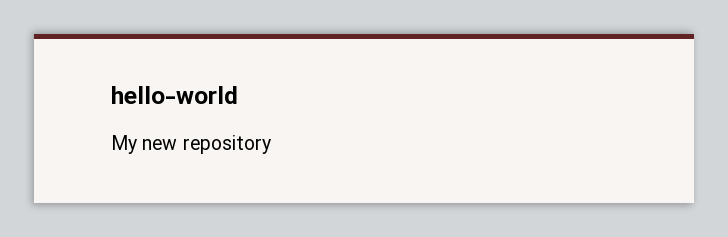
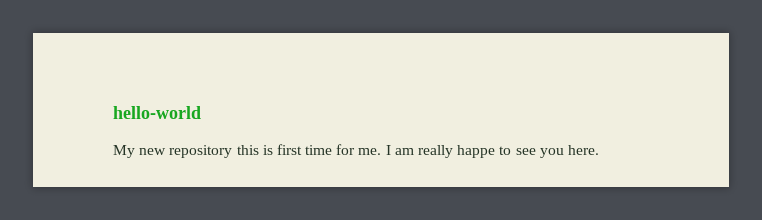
- My new repository
+ My new repository this is first time for me. I am really happe to see you here.

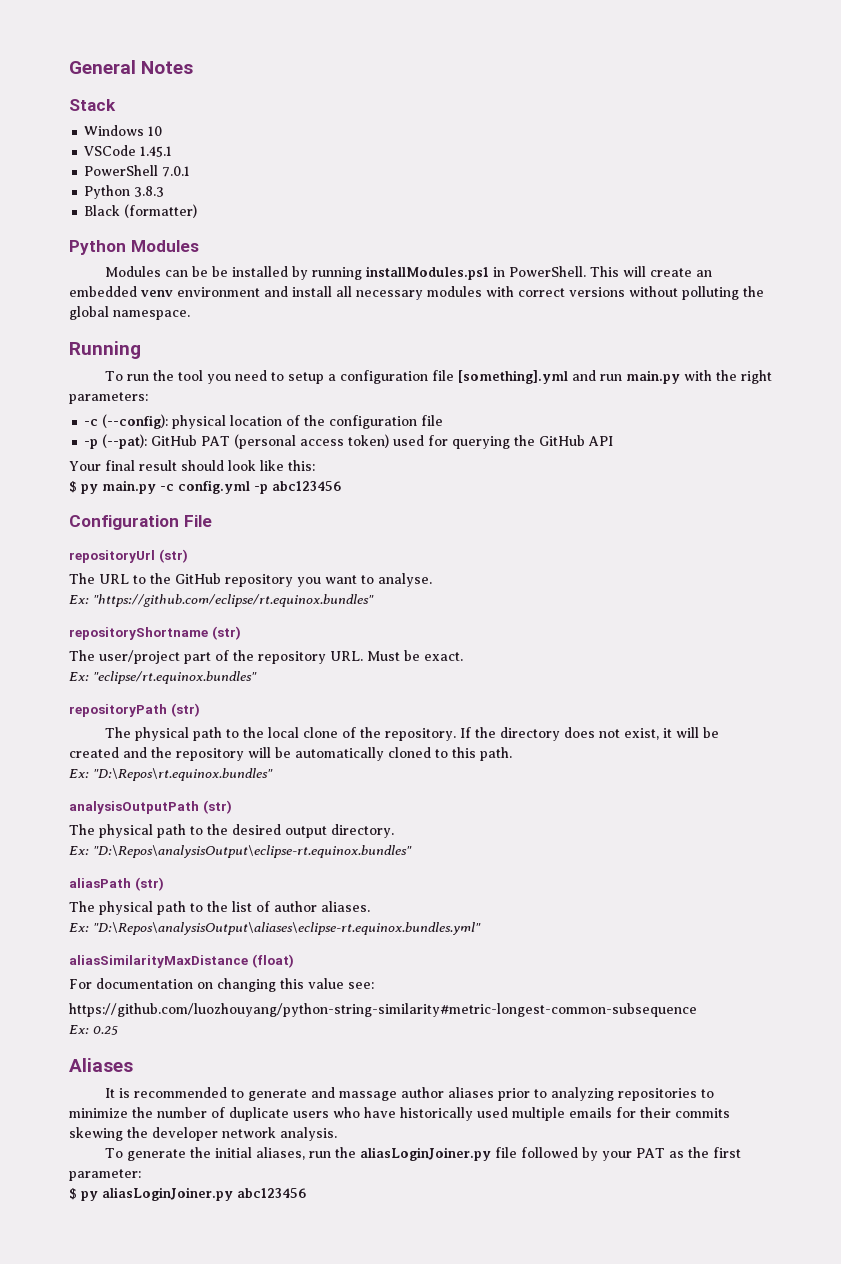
- hello-world
- My new repository this is first time for me. I am really happe to see you here.
+ General Notes
+ Stack
+ Windows 10
+ VSCode 1.45.1
+ PowerShell 7.0.1
+ Python 3.8.3
+ Black (formatter)
+ Python Modules
+ Modules can be be installed by running installModules.ps1 in PowerShell. This will create an embedded venv environment and install all necessary modules with correct versions without polluting the global namespace.
+ Running
+ To run the tool you need to setup a configuration file [something].yml and run main.py with the right parameters:
+ -c (--config): physical location of the configuration file
+ -p (--pat): GitHub PAT (personal access token) used for querying the GitHub API
+ Your final result should look like this:
+ $ py main.py -c config.yml -p abc123456
+ Configuration File
+ repositoryUrl (str)
+ The URL to the GitHub repository you want to analyse.
+ Ex: "https://github.com/eclipse/rt.equinox.bundles"
+ repositoryShortname (str)
+ The user/project part of the repository URL. Must be exact.
+ Ex: "eclipse/rt.equinox.bundles"
+ repositoryPath (str)
+ The physical path to the local clone of the repository. If the directory does not exist, it will be created and the repository will be automatically cloned to this path.
+ Ex: "D:\Repos\rt.equinox.bundles"
+ analysisOutputPath (str)
+ The physical path to the desired output directory.
+ Ex: "D:\Repos\analysisOutput\eclipse-rt.equinox.bundles"
+ aliasPath (str)
+ The physical path to the list of author aliases.
+ Ex: "D:\Repos\analysisOutput\aliases\eclipse-rt.equinox.bundles.yml"
+ aliasSimilarityMaxDistance (float)
+ For documentation on changing this value see:
+ https://github.com/luozhouyang/python-string-similarity#metric-longest-common-subsequence
+ Ex: 0.25
+ Aliases
+ It is recommended to generate and massage author aliases prior to analyzing repositories to minimize the number of duplicate users who have historically used multiple emails for their commits skewing the developer network analysis.
+ To generate the initial aliases, run the aliasLoginJoiner.py file followed by your PAT as the first parameter:
+ $ py aliasLoginJoiner.py abc123456

